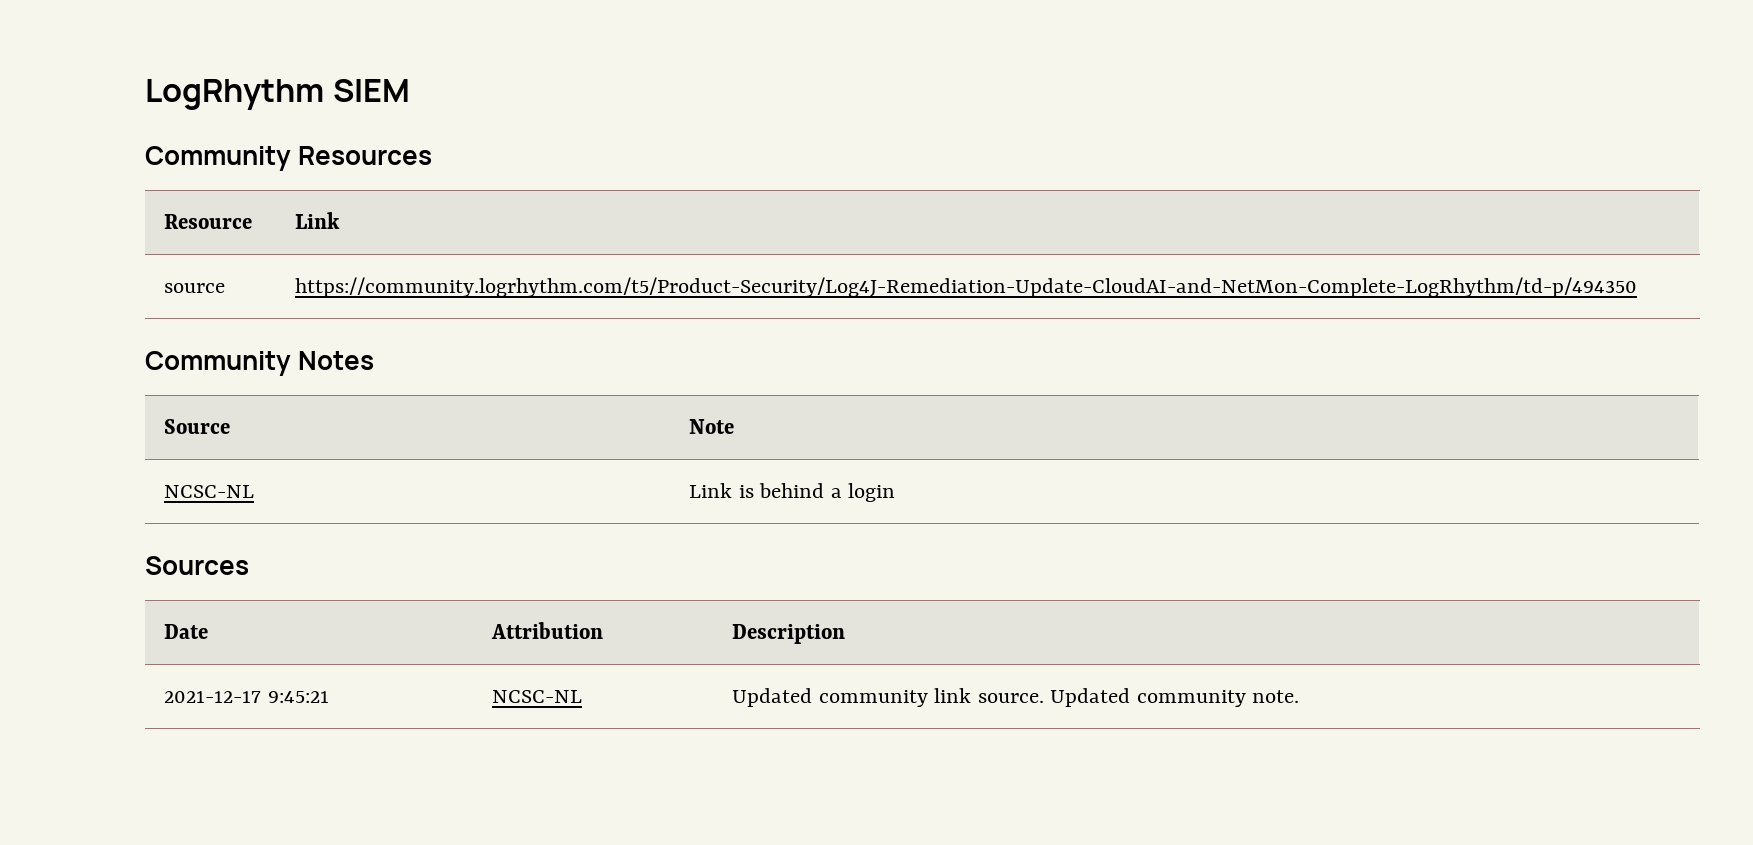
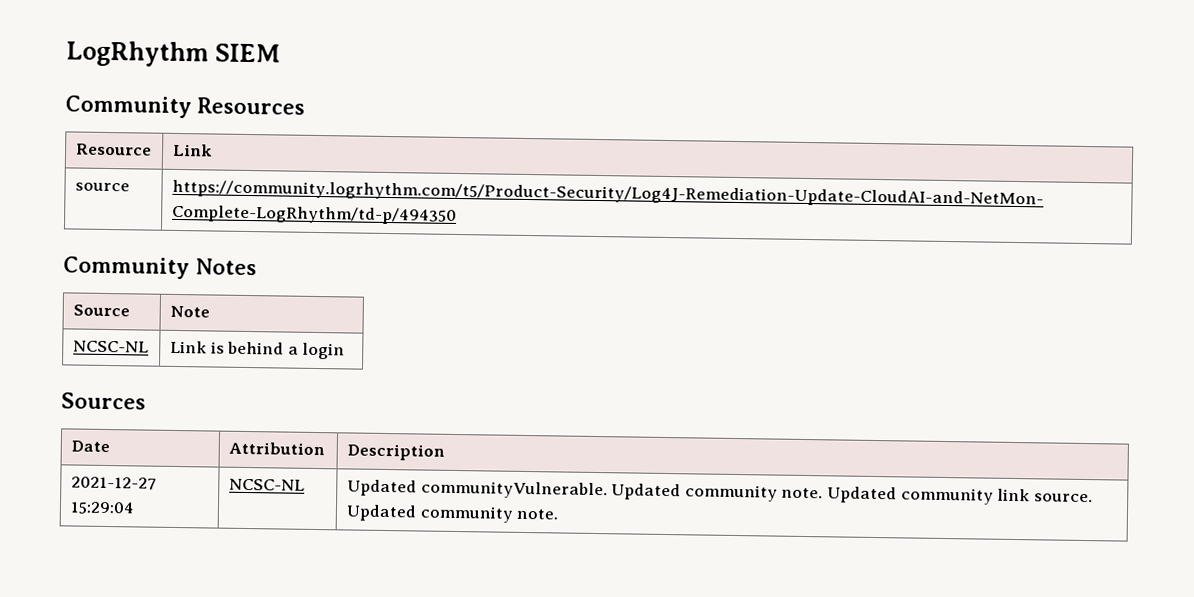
- 2021-12-17 9:45:21 | NCSC-NL | Updated community link source. Updated community note.
+ 2021-12-27 15:29:04 | NCSC-NL | Updated communityVulnerable. Updated community note. Updated community link source. Updated community note.

